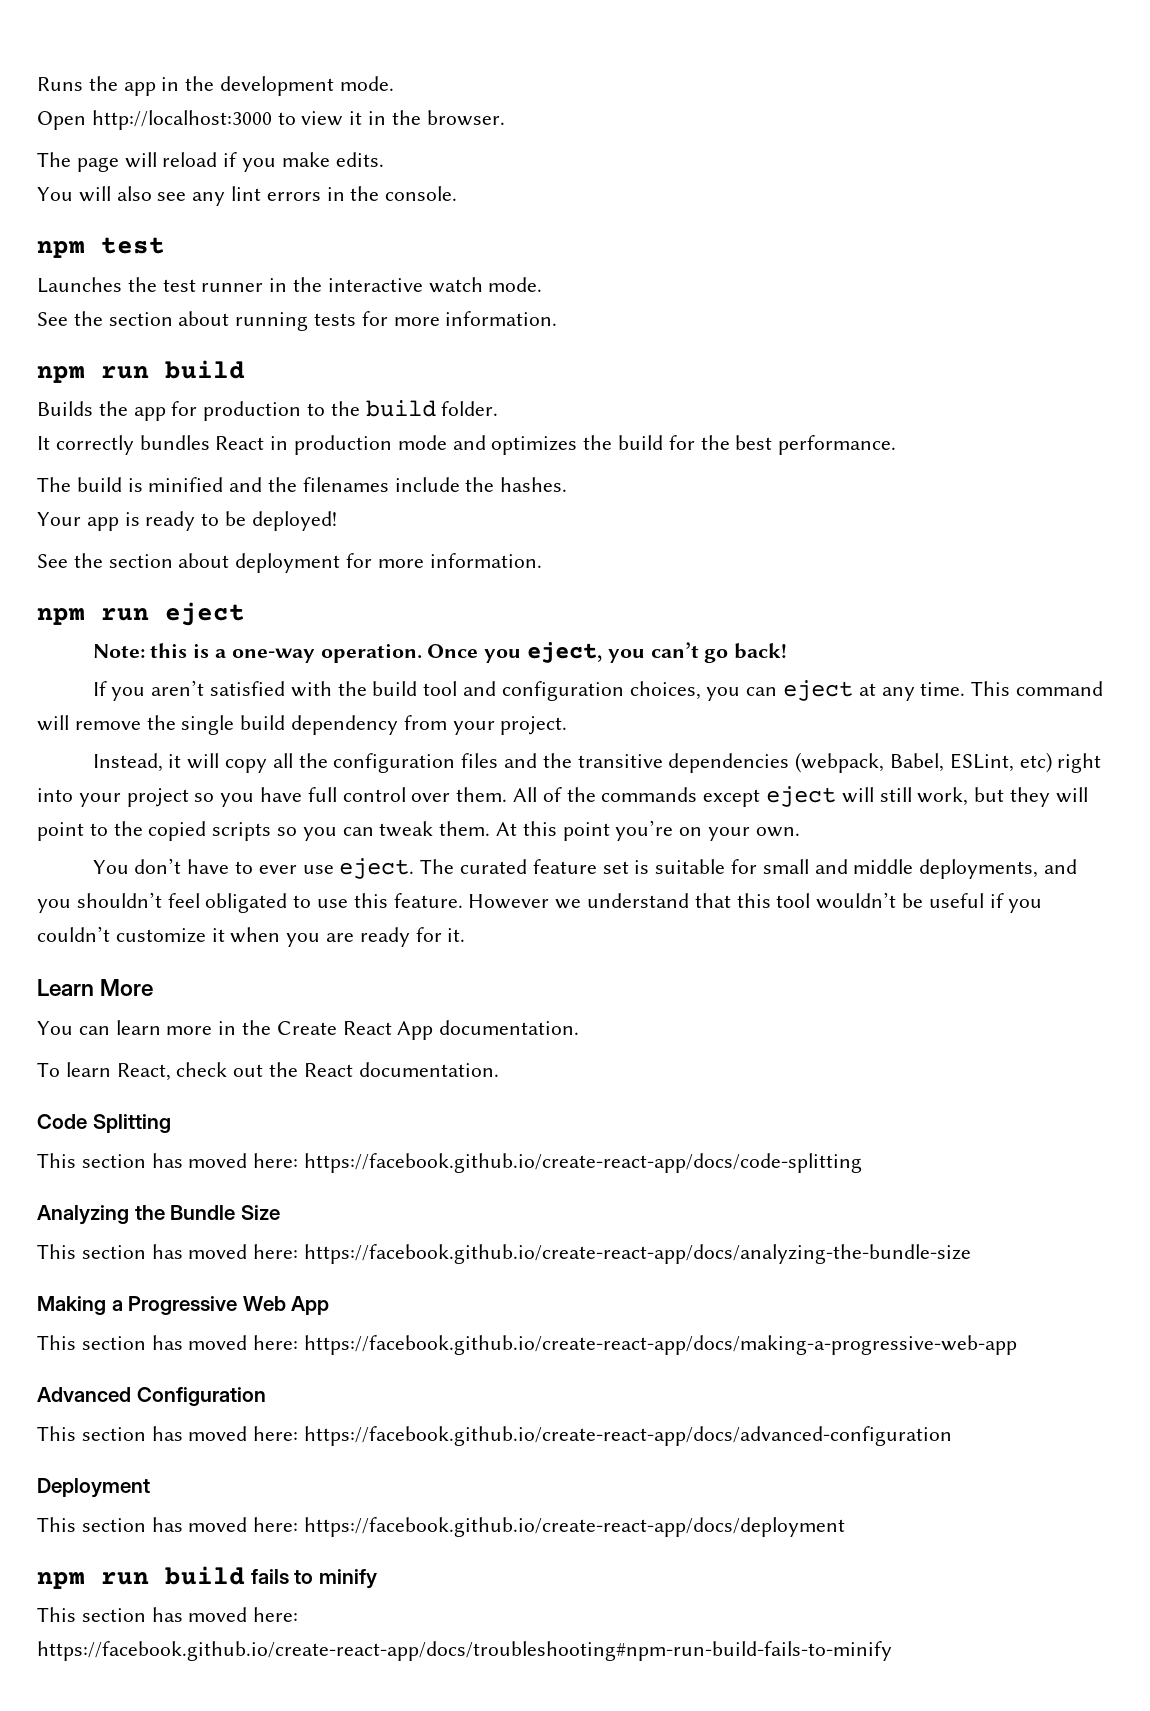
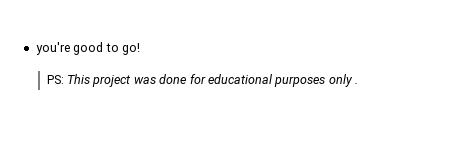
- Runs the app in the development mode.
- Open http://localhost:3000 to view it in the browser.
- The page will reload if you make edits.
- You will also see any lint errors in the console.
- npm test
- Launches the test runner in the interactive watch mode.
- See the section about running tests for more information.
- npm run build
- Builds the app for production to the build folder.
- It correctly bundles React in production mode and optimizes the build for the best performance.
- The build is minified and the filenames include the hashes.
- Your app is ready to be deployed!
- See the section about deployment for more information.
- npm run eject
- Note: this is a one-way operation. Once you eject, you can’t go back!
- If you aren’t satisfied with the build tool and configuration choices, you can eject at any time. This command will remove the single build dependency from your project.
- Instead, it will copy all the configuration files and the transitive dependencies (webpack, Babel, ESLint, etc) right into your project so you have full control over them. All of the commands except eject will still work, but they will point to the copied scripts so you can tweak them. At this point you’re on your own.
- You don’t have to ever use eject. The curated feature set is suitable for small and middle deployments, and you shouldn’t feel obligated to use this feature. However we understand that this tool wouldn’t be useful if you couldn’t customize it when you are ready for it.
- Learn More
- You can learn more in the Create React App documentation.
- To learn React, check out the React documentation.
- Code Splitting
- This section has moved here: https://facebook.github.io/create-react-app/docs/code-splitting
- Analyzing the Bundle Size
- This section has moved here: https://facebook.github.io/create-react-app/docs/analyzing-the-bundle-size
- Making a Progressive Web App
- This section has moved here: https://facebook.github.io/create-react-app/docs/making-a-progressive-web-app
- Advanced Configuration
- This section has moved here: https://facebook.github.io/create-react-app/docs/advanced-configuration
- Deployment
- This section has moved here: https://facebook.github.io/create-react-app/docs/deployment
- npm run build fails to minify
- This section has moved here: https://facebook.github.io/create-react-app/docs/troubleshooting#npm-run-build-fails-to-minify
+ you're good to go!
+ PS: This project was done for educational purposes only .

